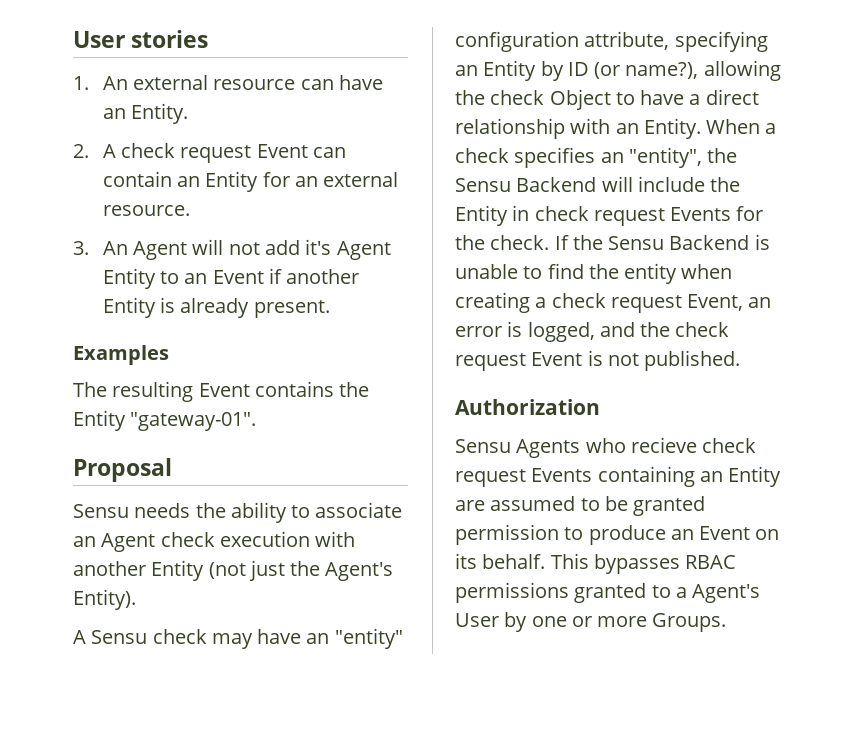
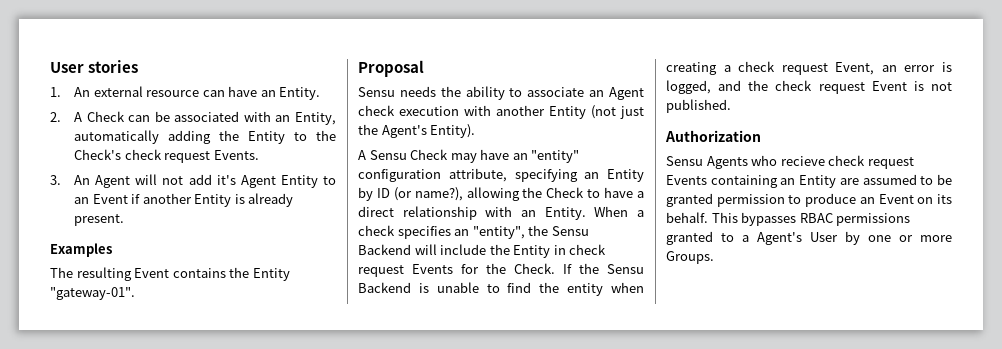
- 2. A check request Event can contain an Entity for an external resource.
+ 2. A Check can be associated with an Entity, automatically adding the Entity to the Check's check request Events.
- A Sensu check may have an "entity" configuration attribute, specifying an Entity by ID (or name?), allowing the check Object to have a direct relationship with an Entity.
+ A Sensu Check may have an "entity" configuration attribute, specifying an Entity by ID (or name?), allowing the Check to have a direct relationship with an Entity.
- When a check specifies an "entity", the Sensu Backend will include the Entity in check request Events for the check.
+ When a check specifies an "entity", the Sensu Backend will include the Entity in check request Events for the Check.

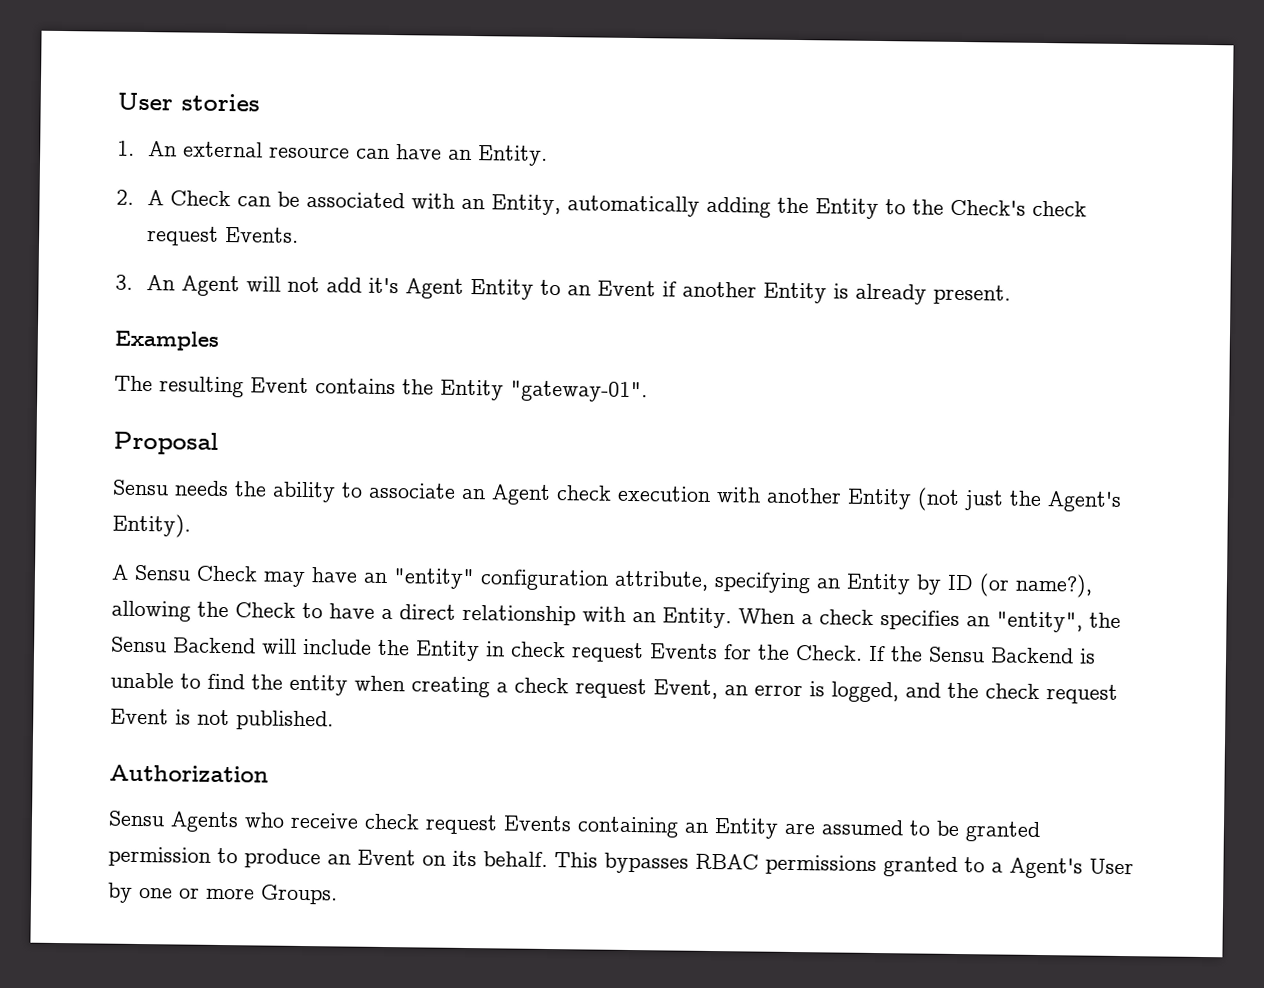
- Sensu Agents who recieve check request Events containing an Entity are assumed to be granted permission to produce an Event on its behalf.
+ Sensu Agents who receive check request Events containing an Entity are assumed to be granted permission to produce an Event on its behalf.

